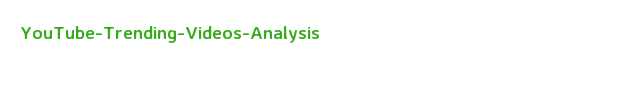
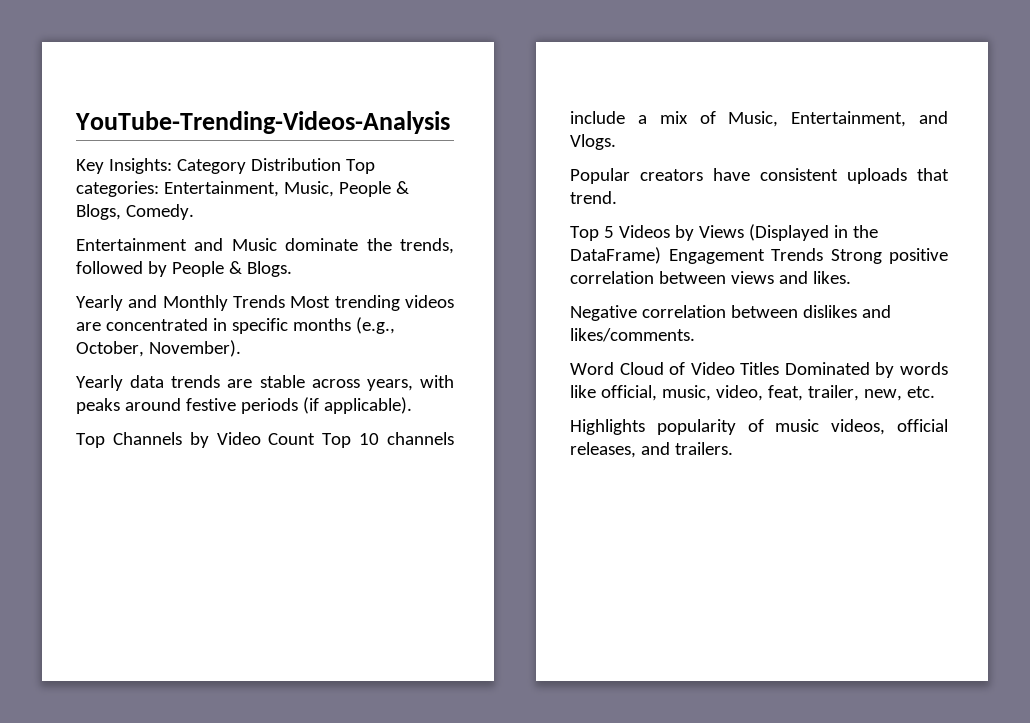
+ Key Insights: Category Distribution Top categories: Entertainment, Music, People & Blogs, Comedy.
+ Entertainment and Music dominate the trends, followed by People & Blogs.
+ Yearly and Monthly Trends Most trending videos are concentrated in specific months (e.g., October, November).
+ Yearly data trends are stable across years, with peaks around festive periods (if applicable).
+ Top Channels by Video Count Top 10 channels include a mix of Music, Entertainment, and Vlogs.
+ Popular creators have consistent uploads that trend.
+ Top 5 Videos by Views (Displayed in the DataFrame) Engagement Trends Strong positive correlation between views and likes.
+ Negative correlation between dislikes and likes/comments.
+ Word Cloud of Video Titles Dominated by words like official, music, video, feat, trailer, new, etc.
+ Highlights popularity of music videos, official releases, and trailers.

